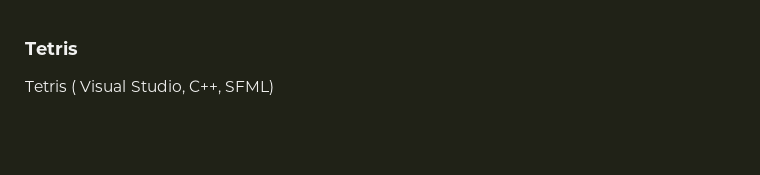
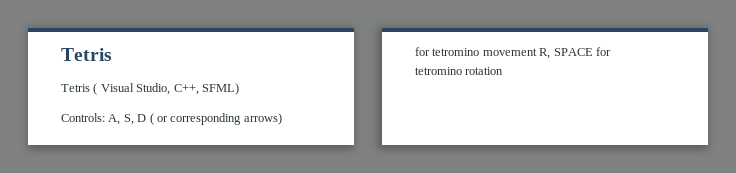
+ Controls: A, S, D ( or corresponding arrows) for tetromino movement R, SPACE for tetromino rotation

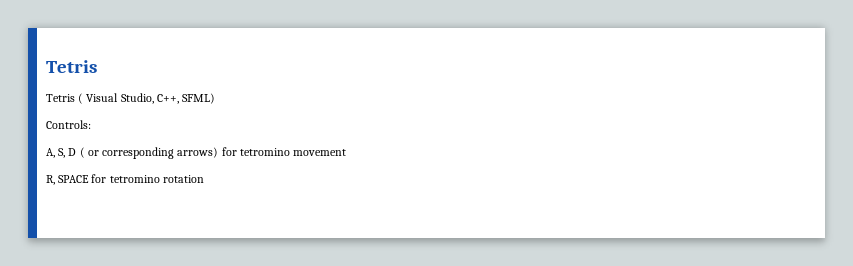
- Controls: A, S, D ( or corresponding arrows) for tetromino movement R, SPACE for tetromino rotation
+ Controls:
+ A, S, D ( or corresponding arrows) for tetromino movement
+ R, SPACE for tetromino rotation

